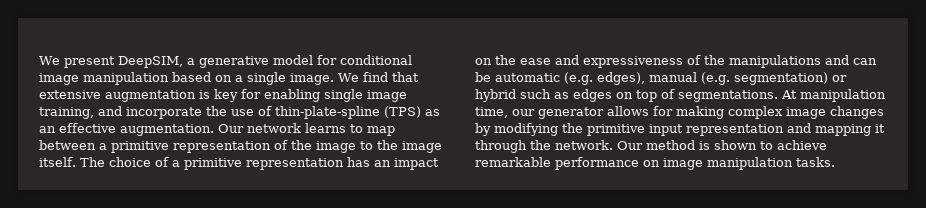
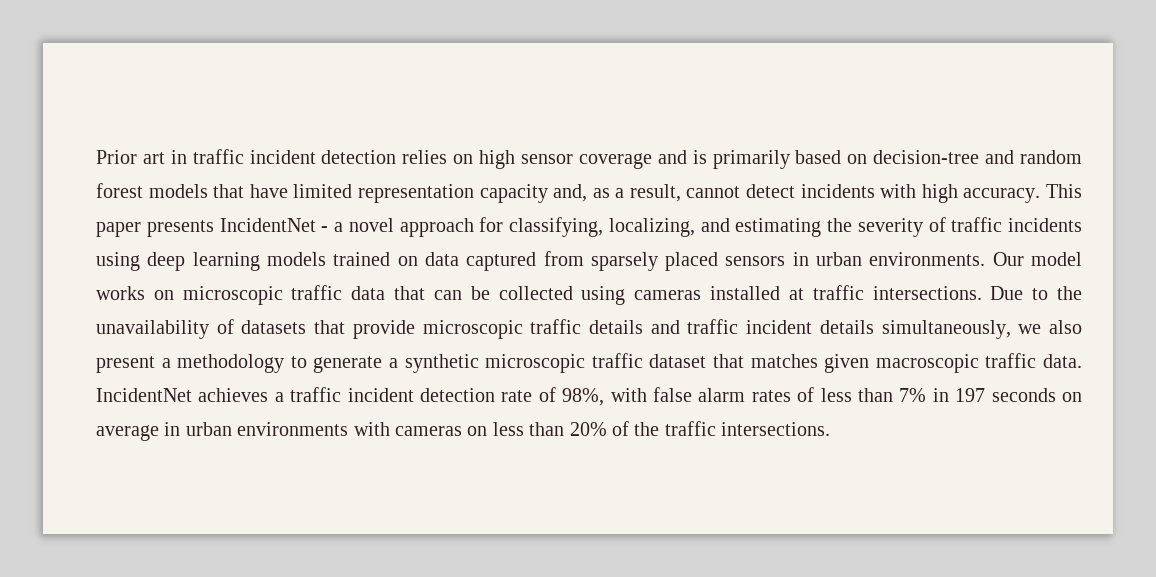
- We present DeepSIM, a generative model for conditional image manipulation based on a single image. We find that extensive augmentation is key for enabling single image training, and incorporate the use of thin-plate-spline (TPS) as an effective augmentation. Our network learns to map between a primitive representation of the image to the image itself. The choice of a primitive representation has an impact on the ease and expressiveness of the manipulations and can be automatic (e.g. edges), manual (e.g. segmentation) or hybrid such as edges on top of segmentations. At manipulation time, our generator allows for making complex image changes by modifying the primitive input representation and mapping it through the network. Our method is shown to achieve remarkable performance on image manipulation tasks.
+ Prior art in traffic incident detection relies on high sensor coverage and is primarily based on decision-tree and random forest models that have limited representation capacity and, as a result, cannot detect incidents with high accuracy. This paper presents IncidentNet - a novel approach for classifying, localizing, and estimating the severity of traffic incidents using deep learning models trained on data captured from sparsely placed sensors in urban environments. Our model works on microscopic traffic data that can be collected using cameras installed at traffic intersections. Due to the unavailability of datasets that provide microscopic traffic details and traffic incident details simultaneously, we also present a methodology to generate a synthetic microscopic traffic dataset that matches given macroscopic traffic data. IncidentNet achieves a traffic incident detection rate of 98%, with false alarm rates of less than 7% in 197 seconds on average in urban environments with cameras on less than 20% of the traffic intersections.

